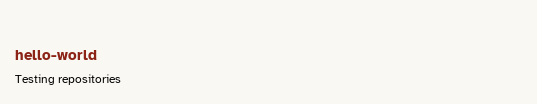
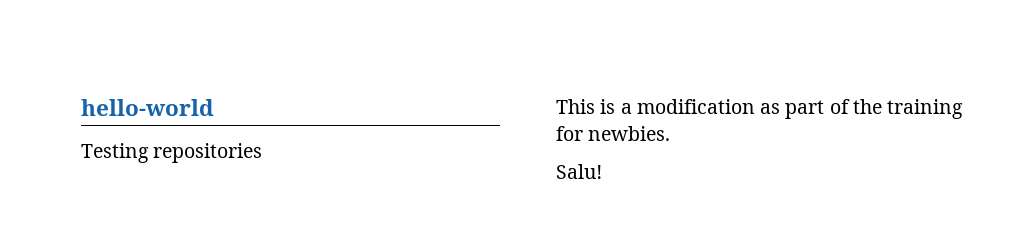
+ This is a modification as part of the training for newbies.
+ Salu!

